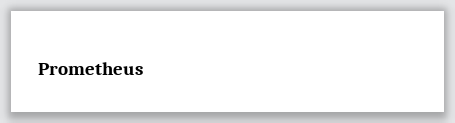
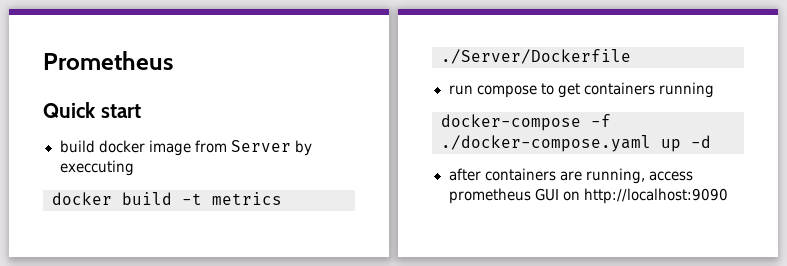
+ Quick start
+ build docker image from Server by execcuting
+ docker build -t metrics ./Server/Dockerfile
+ run compose to get containers running
+ docker-compose -f ./docker-compose.yaml up -d
+ after containers are running, access prometheus GUI on http://localhost:9090

